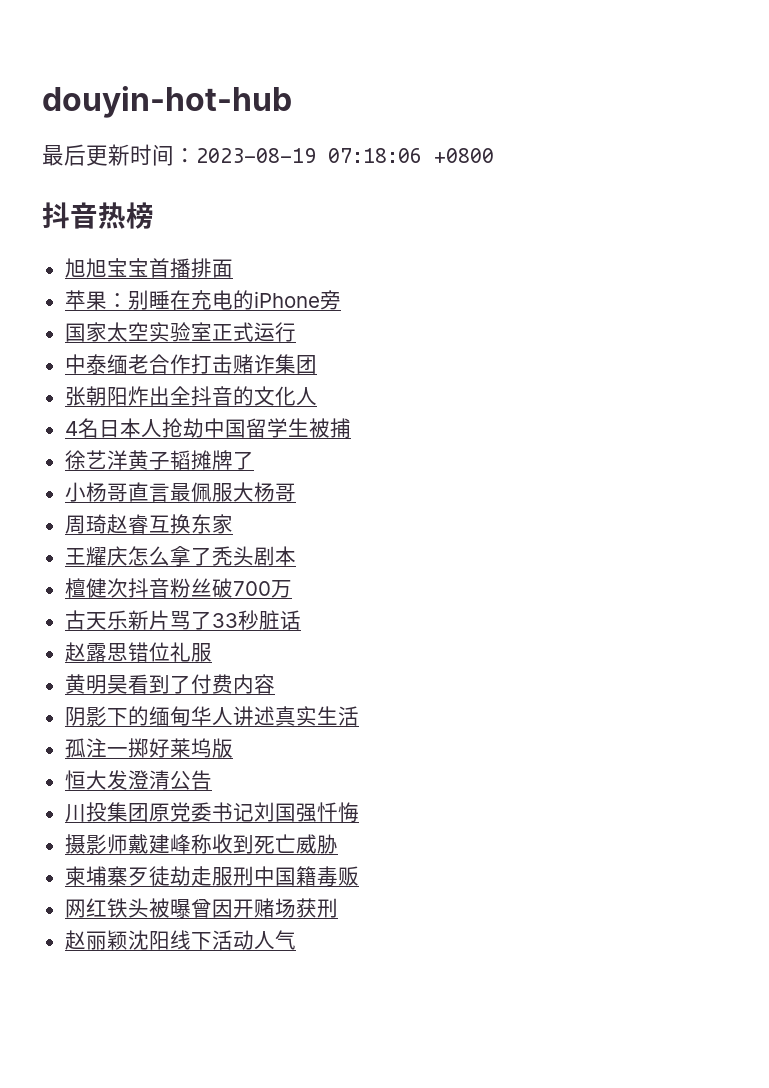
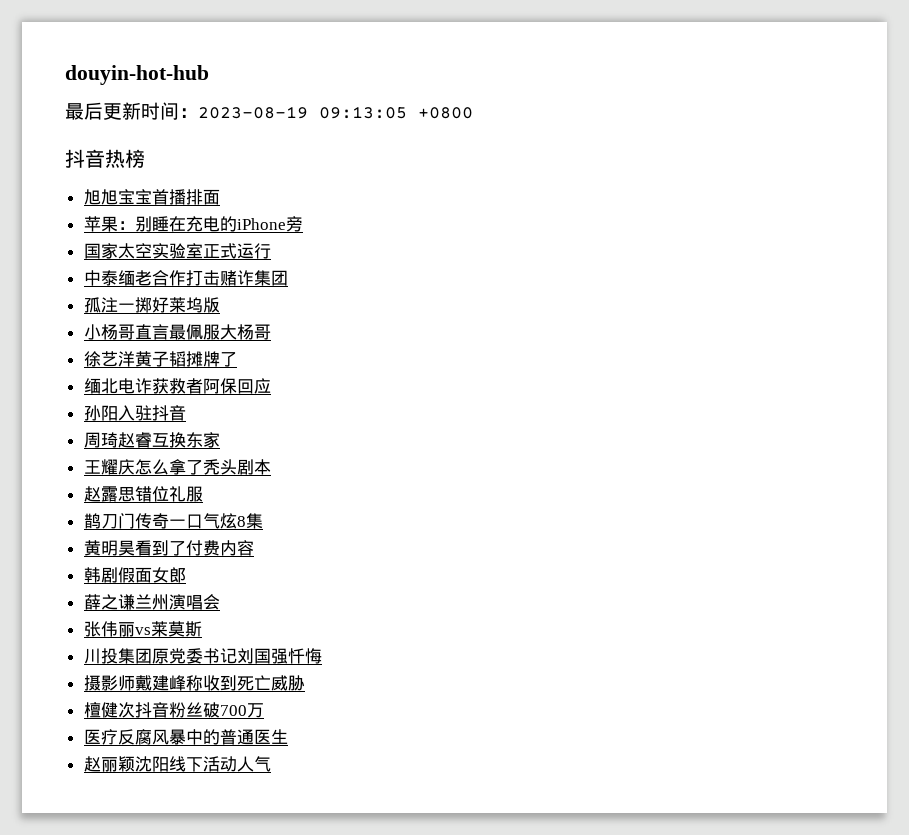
- 最后更新时间：2023-08-19 07:18:06 +0800
+ 最后更新时间：2023-08-19 09:13:05 +0800
- 张朝阳炸出全抖音的文化人
- 4名日本人抢劫中国留学生被捕
- 徐艺洋黄子韬摊牌了
+ 孤注一掷好莱坞版
+ 徐艺洋黄子韬摊牌了
+ 缅北电诈获救者阿保回应
+ 孙阳入驻抖音
- 檀健次抖音粉丝破700万
- 古天乐新片骂了33秒脏话
  赵露思错位礼服
+ 鹊刀门传奇一口气炫8集
- 阴影下的缅甸华人讲述真实生活
- 孤注一掷好莱坞版
- 恒大发澄清公告
+ 韩剧假面女郎
+ 薛之谦兰州演唱会
+ 张伟丽vs莱莫斯
- 柬埔寨歹徒劫走服刑中国籍毒贩
- 网红铁头被曝曾因开赌场获刑
+ 檀健次抖音粉丝破700万
+ 医疗反腐风暴中的普通医生

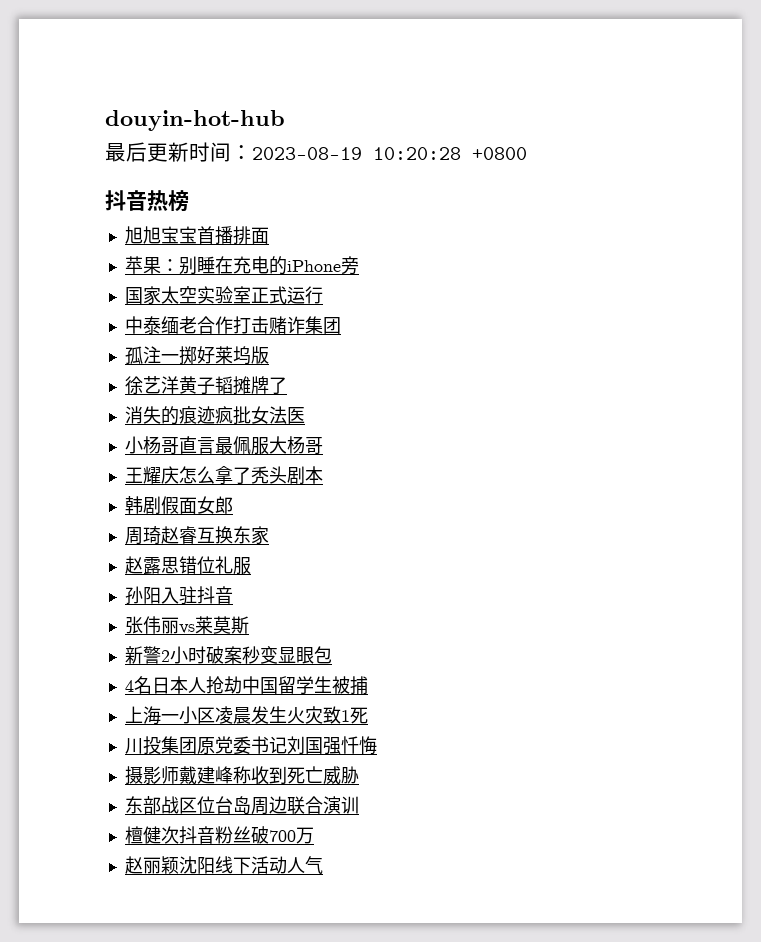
- 最后更新时间：2023-08-19 09:13:05 +0800
+ 最后更新时间：2023-08-19 10:20:28 +0800
+ 徐艺洋黄子韬摊牌了
+ 消失的痕迹疯批女法医
- 徐艺洋黄子韬摊牌了
- 缅北电诈获救者阿保回应
- 孙阳入驻抖音
- 周琦赵睿互换东家
+ 韩剧假面女郎
+ 周琦赵睿互换东家
  赵露思错位礼服
- 鹊刀门传奇一口气炫8集
- 黄明昊看到了付费内容
- 韩剧假面女郎
- 薛之谦兰州演唱会
+ 孙阳入驻抖音
  张伟丽vs莱莫斯
+ 新警2小时破案秒变显眼包
+ 4名日本人抢劫中国留学生被捕
+ 上海一小区凌晨发生火灾致1死
+ 东部战区位台岛周边联合演训
- 医疗反腐风暴中的普通医生

